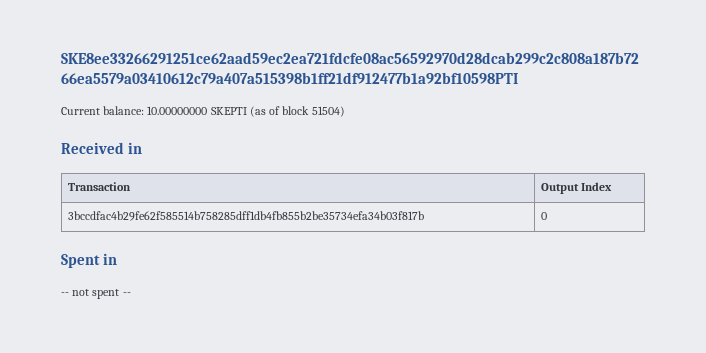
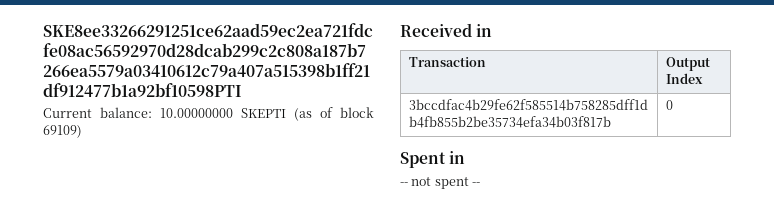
- Current balance: 10.00000000 SKEPTI (as of block 51504)
+ Current balance: 10.00000000 SKEPTI (as of block 69109)

